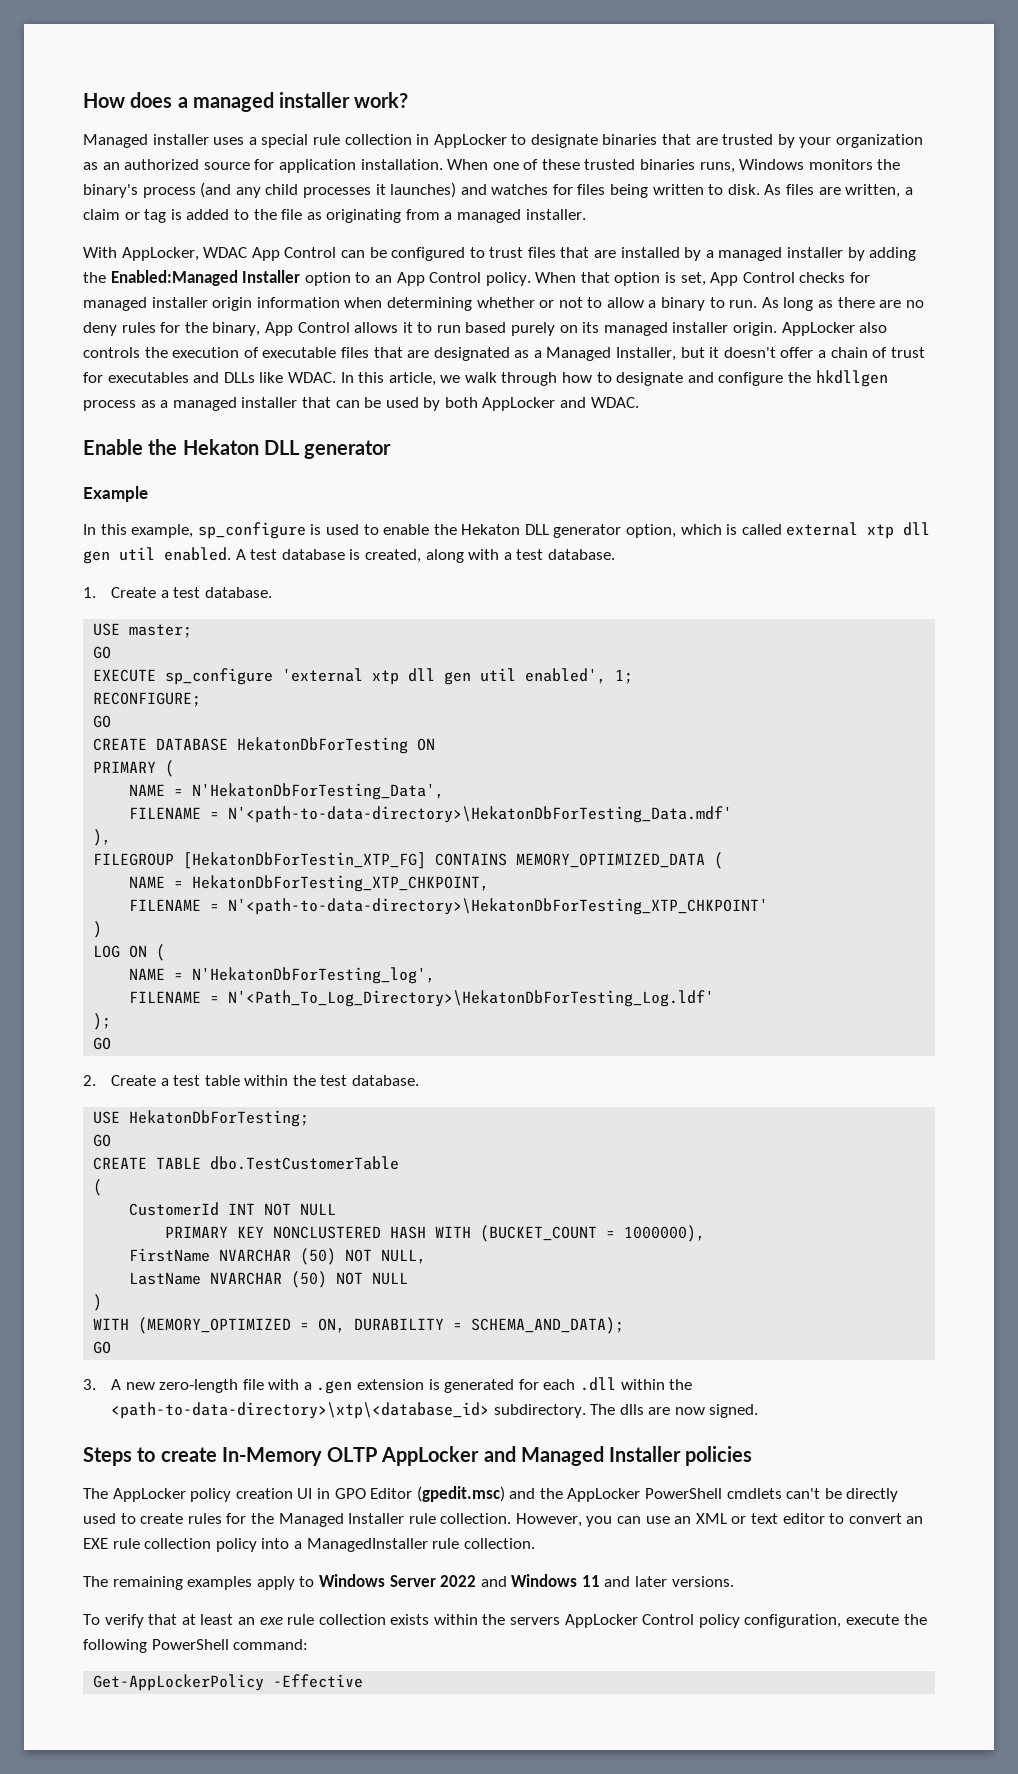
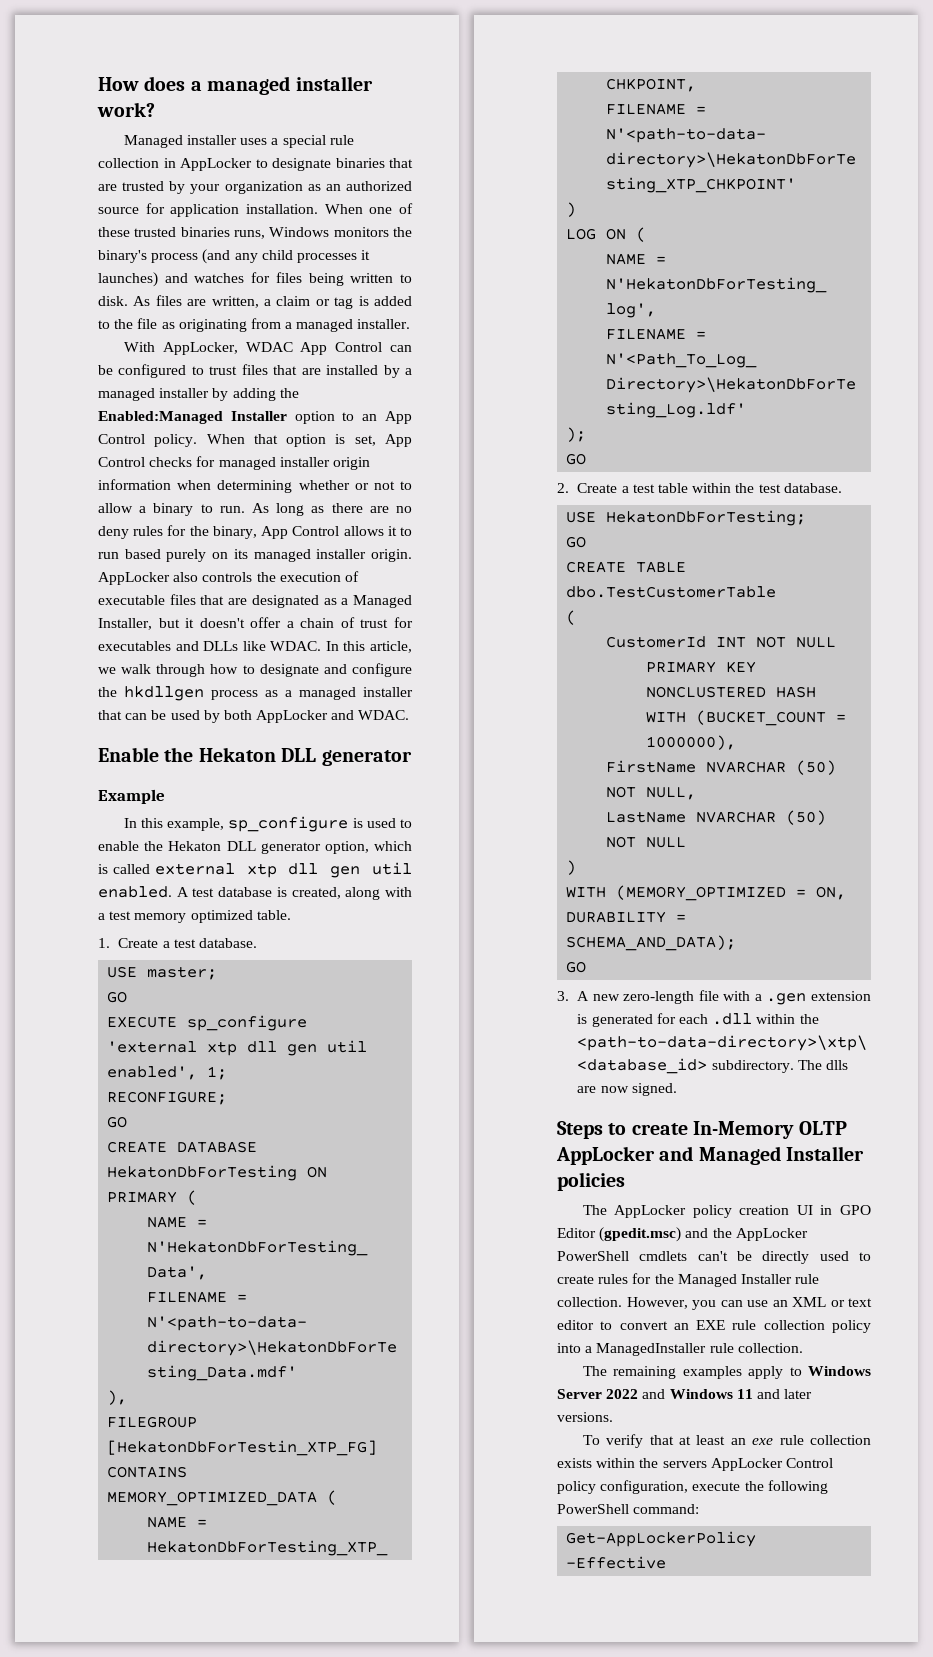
- A test database is created, along with a test database.
+ A test database is created, along with a test memory optimized table.

